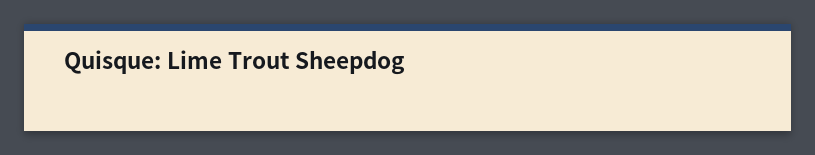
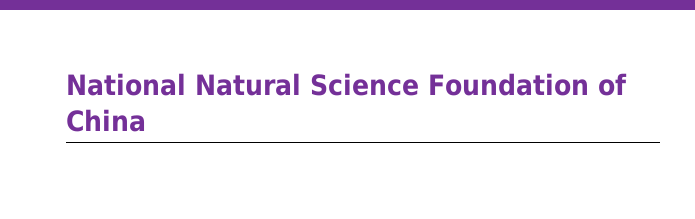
- Quisque: Lime Trout Sheepdog
+ National Natural Science Foundation of China

